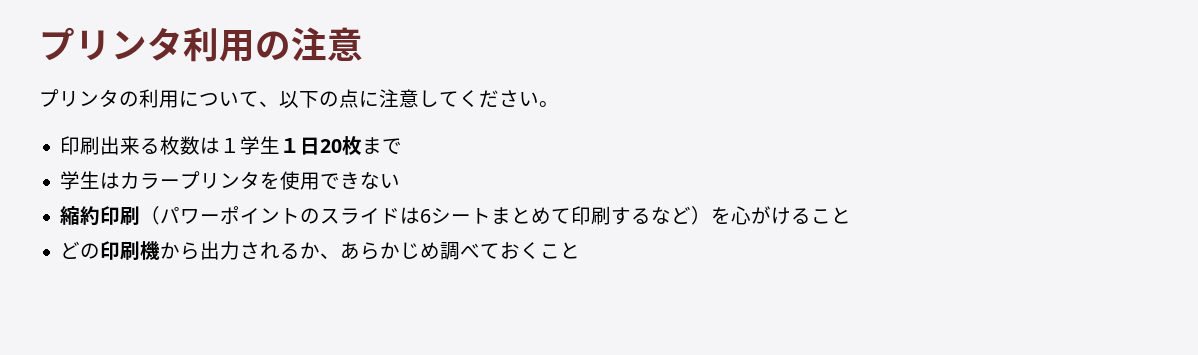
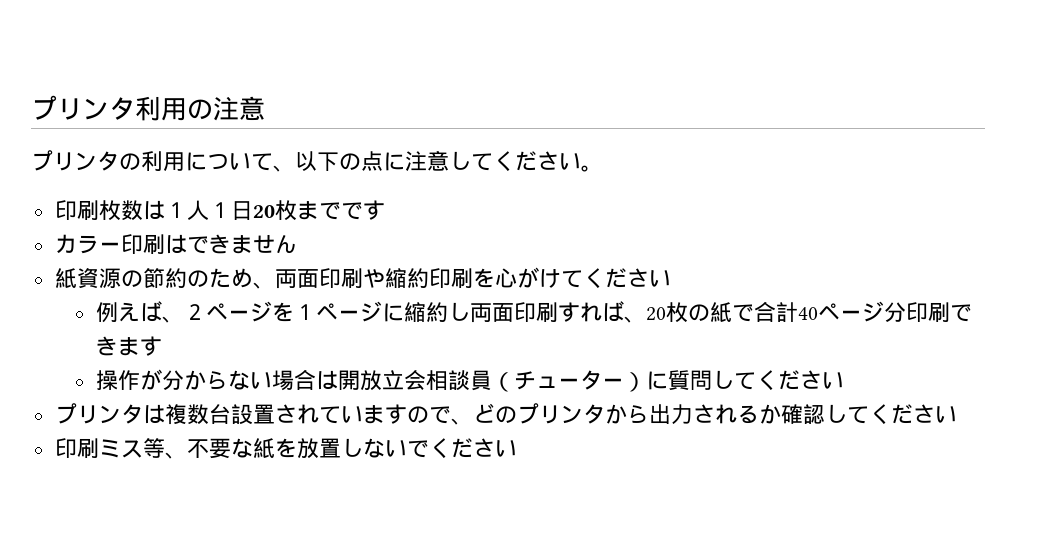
- 印刷出来る枚数は１学生１日20枚まで
- 学生はカラープリンタを使用できない
- 縮約印刷（パワーポイントのスライドは6シートまとめて印刷するなど）を心がけること
- どの印刷機から出力されるか、あらかじめ調べておくこと
+ 印刷枚数は１人１日20枚までです
+ カラー印刷はできません
+ 紙資源の節約のため、両面印刷や縮約印刷を心がけてください
+ 例えば、２ページを１ページに縮約し両面印刷すれば、20枚の紙で合計40ページ分印刷できます
+ 操作が分からない場合は開放立会相談員（チューター）に質問してください
+ プリンタは複数台設置されていますので、どのプリンタから出力されるか確認してください
+ 印刷ミス等、不要な紙を放置しないでください

